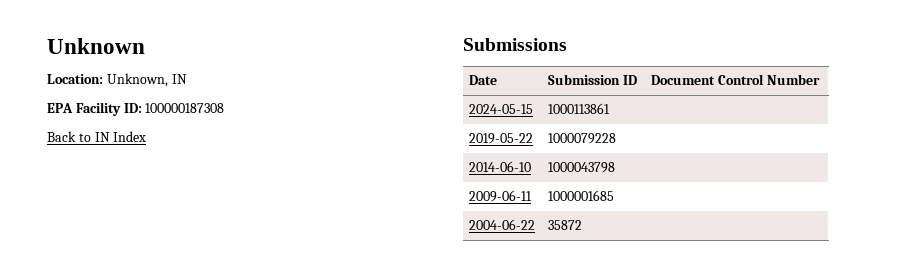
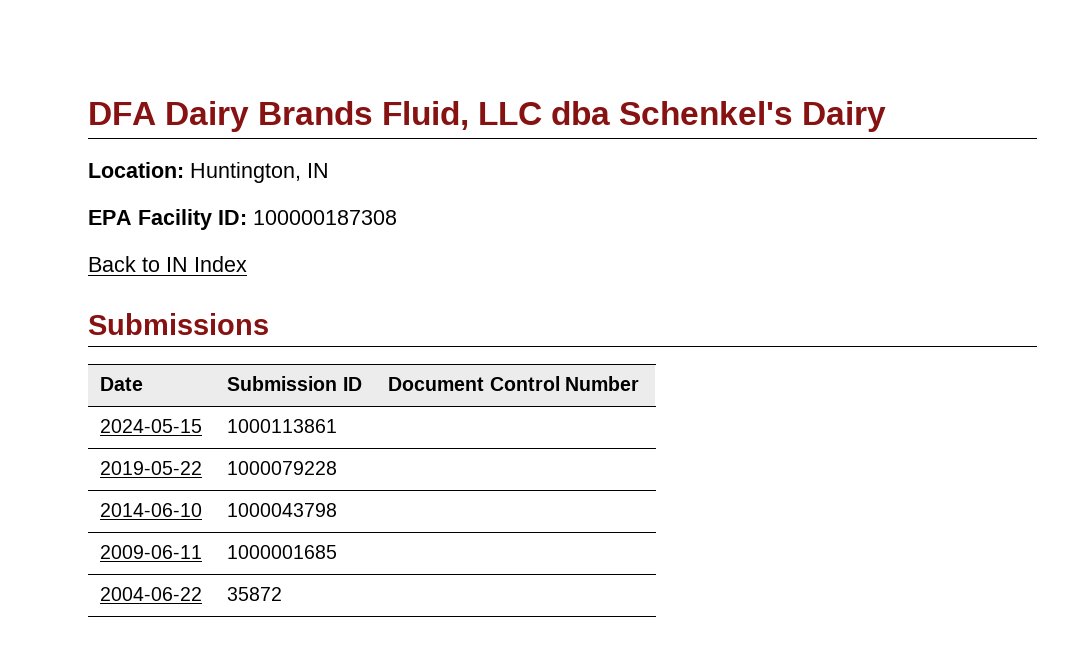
- Unknown
+ DFA Dairy Brands Fluid, LLC dba Schenkel's Dairy
- Location: Unknown, IN
+ Location: Huntington, IN

